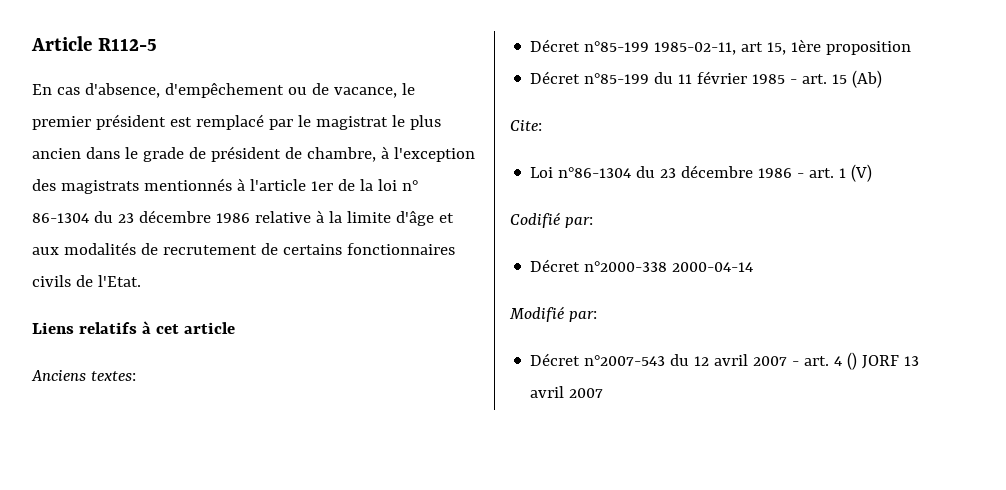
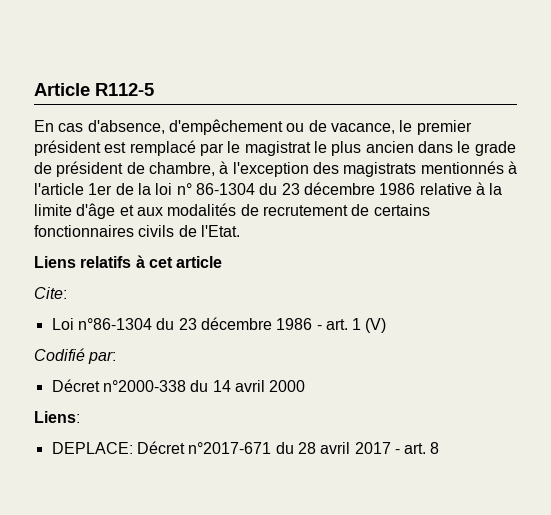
- Anciens textes:
- Décret n°85-199 1985-02-11, art 15, 1ère proposition
- Décret n°85-199 du 11 février 1985 - art. 15 (Ab)
- Décret n°2000-338 2000-04-14
- Modifié par:
- Décret n°2007-543 du 12 avril 2007 - art. 4 () JORF 13 avril 2007
+ Décret n°2000-338 du 14 avril 2000
+ Liens:
+ DEPLACE: Décret n°2017-671 du 28 avril 2017 - art. 8

